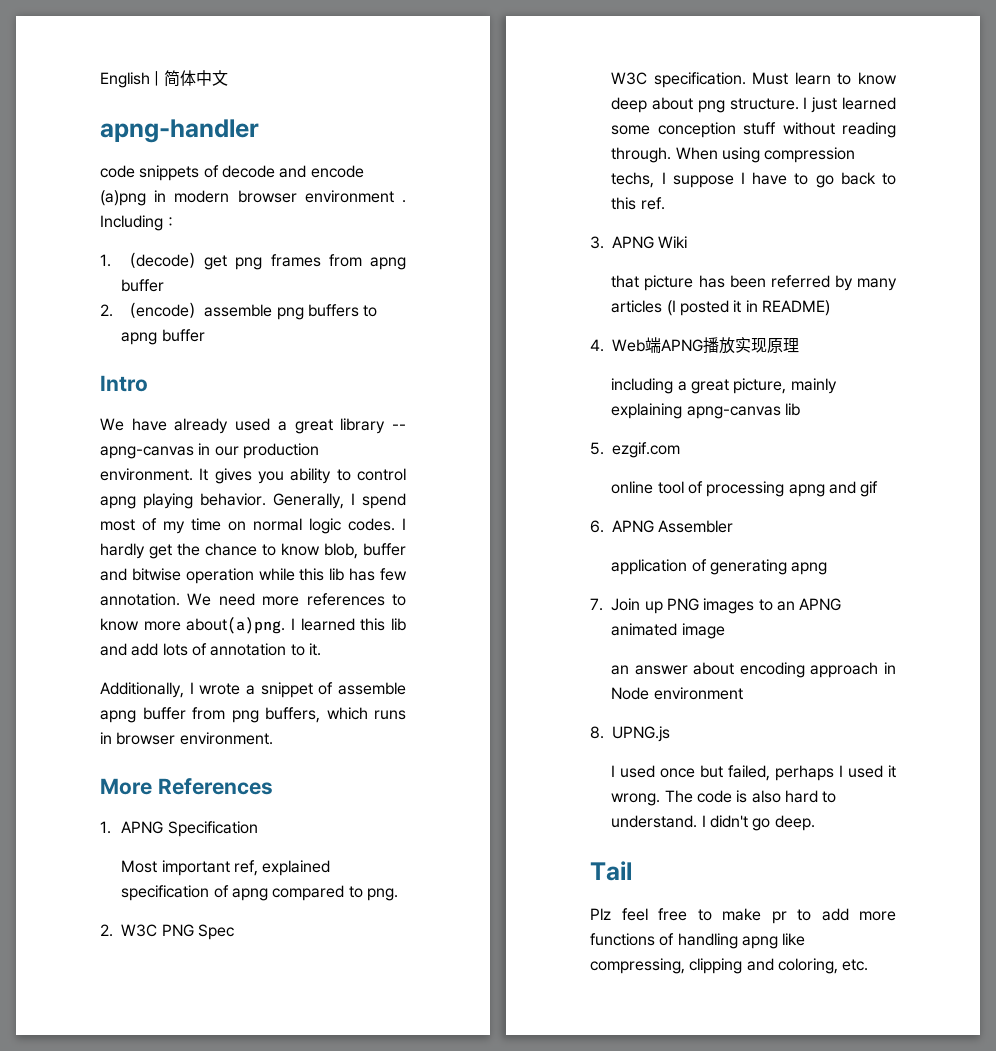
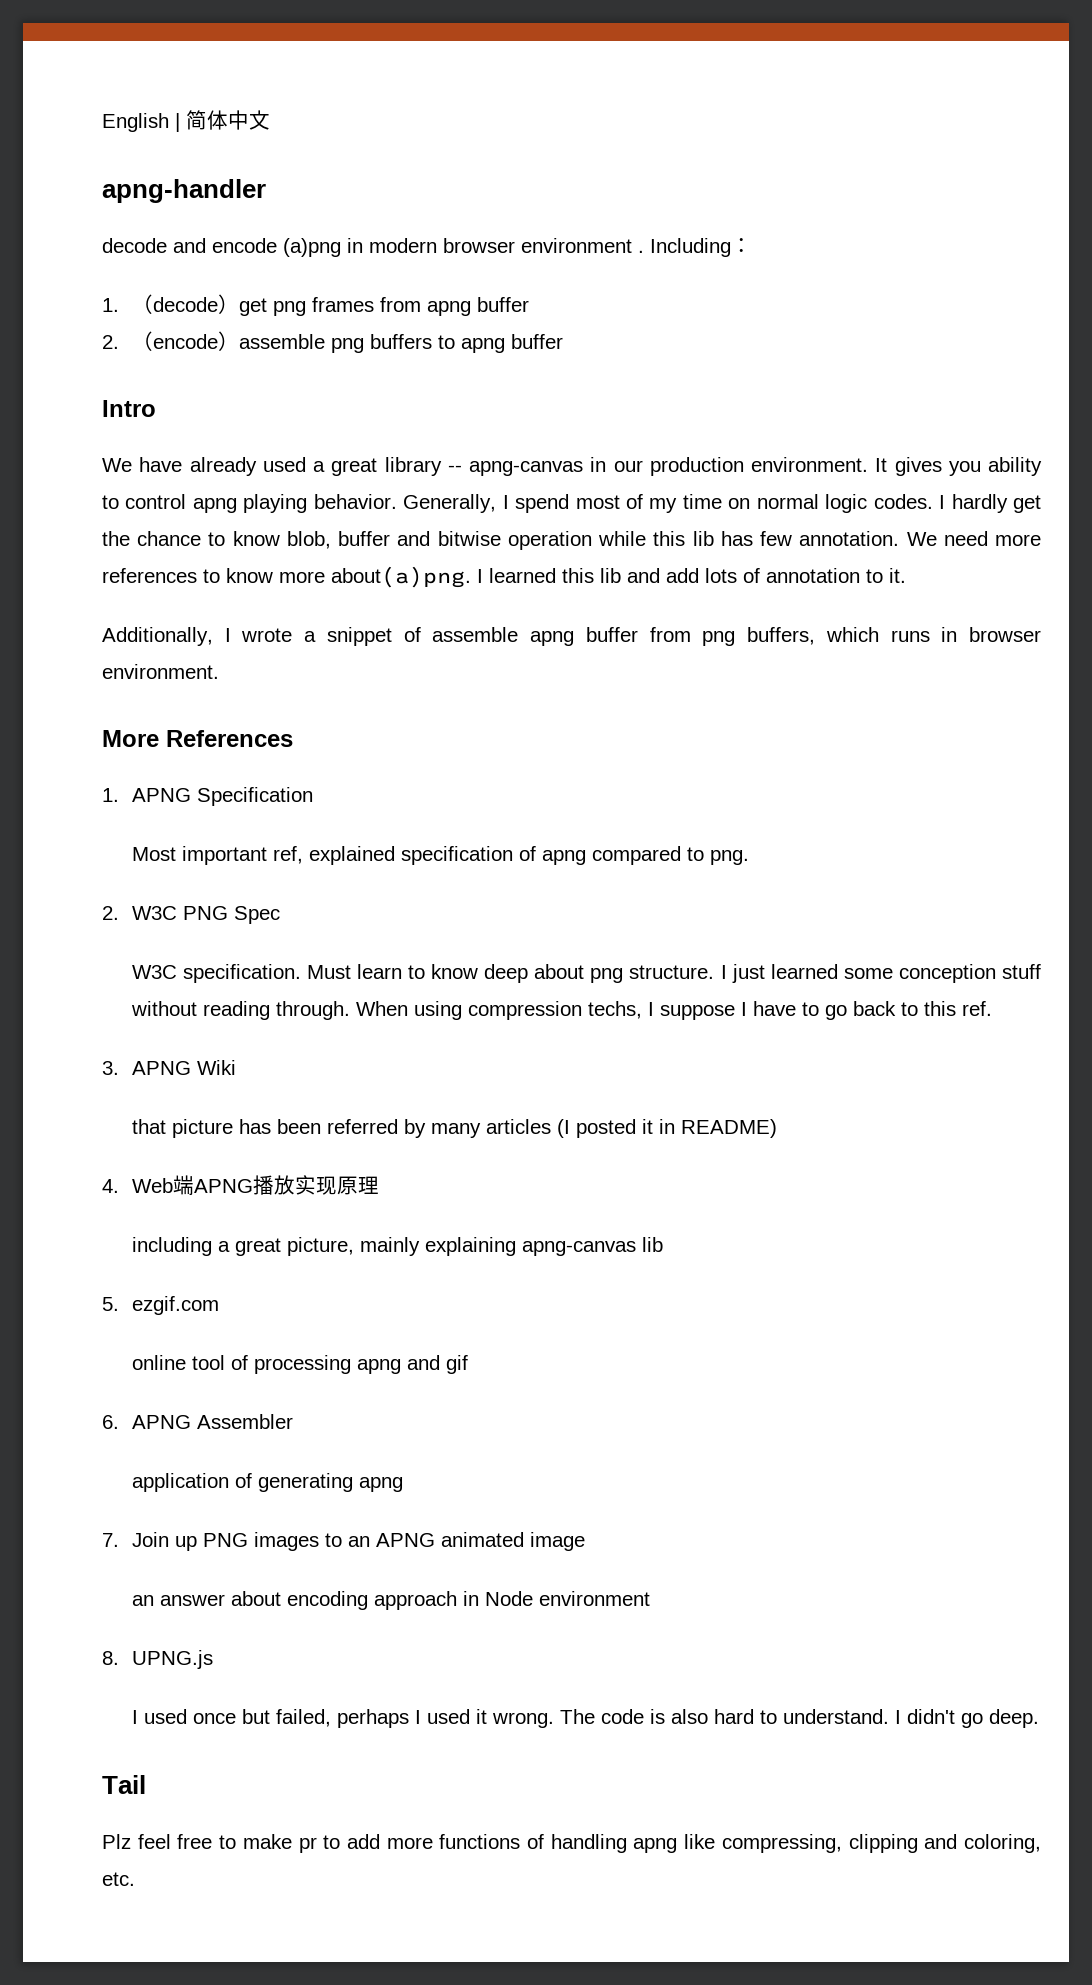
- code snippets of decode and encode (a)png in modern browser environment .
+ decode and encode (a)png in modern browser environment .

